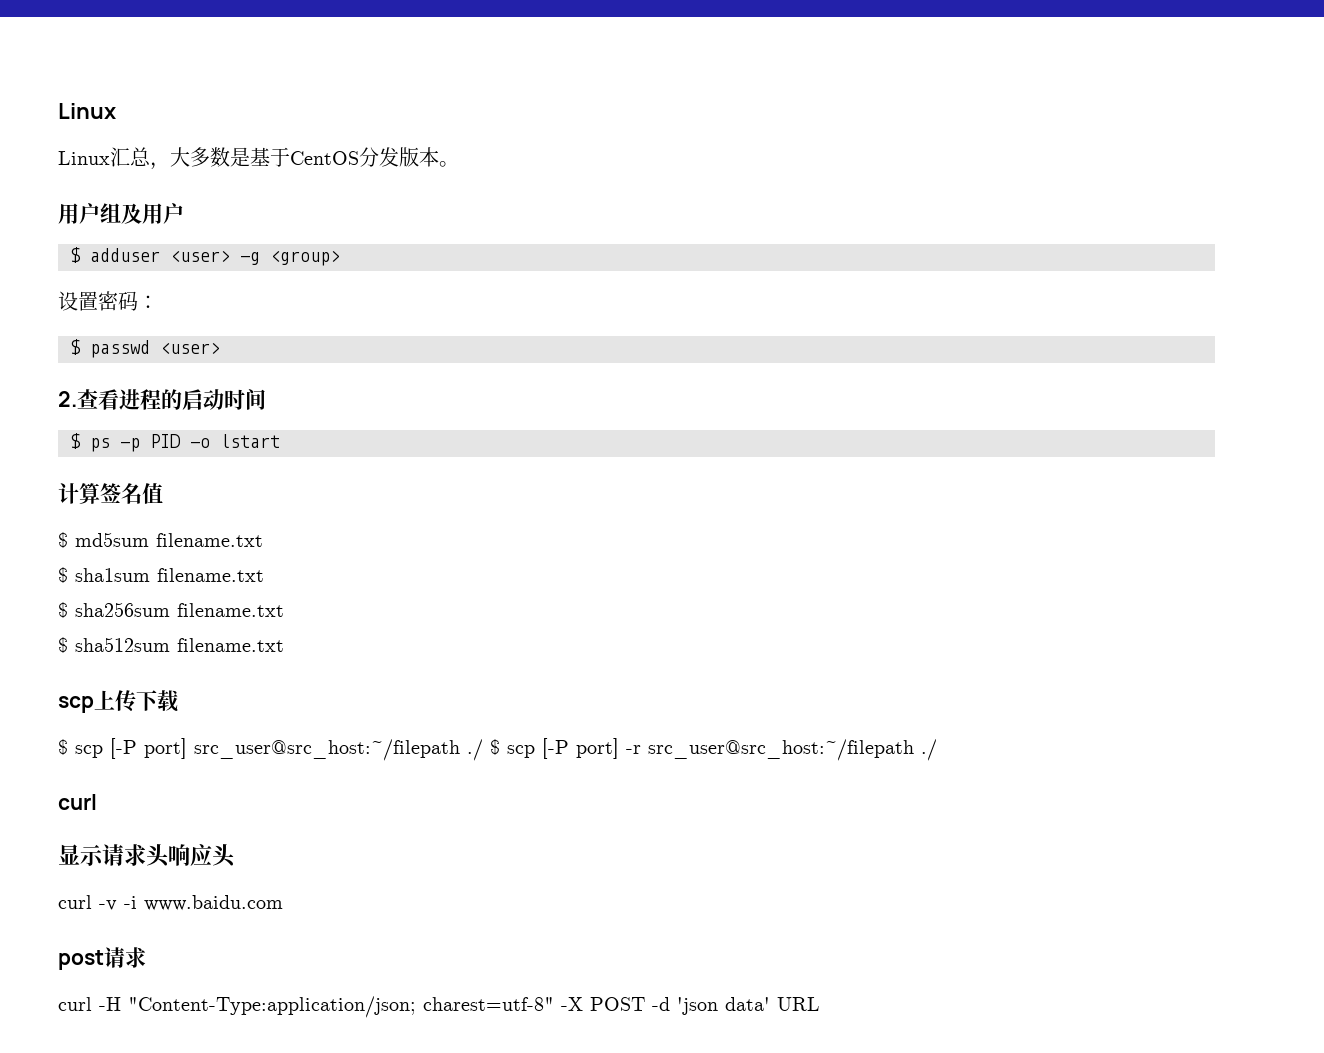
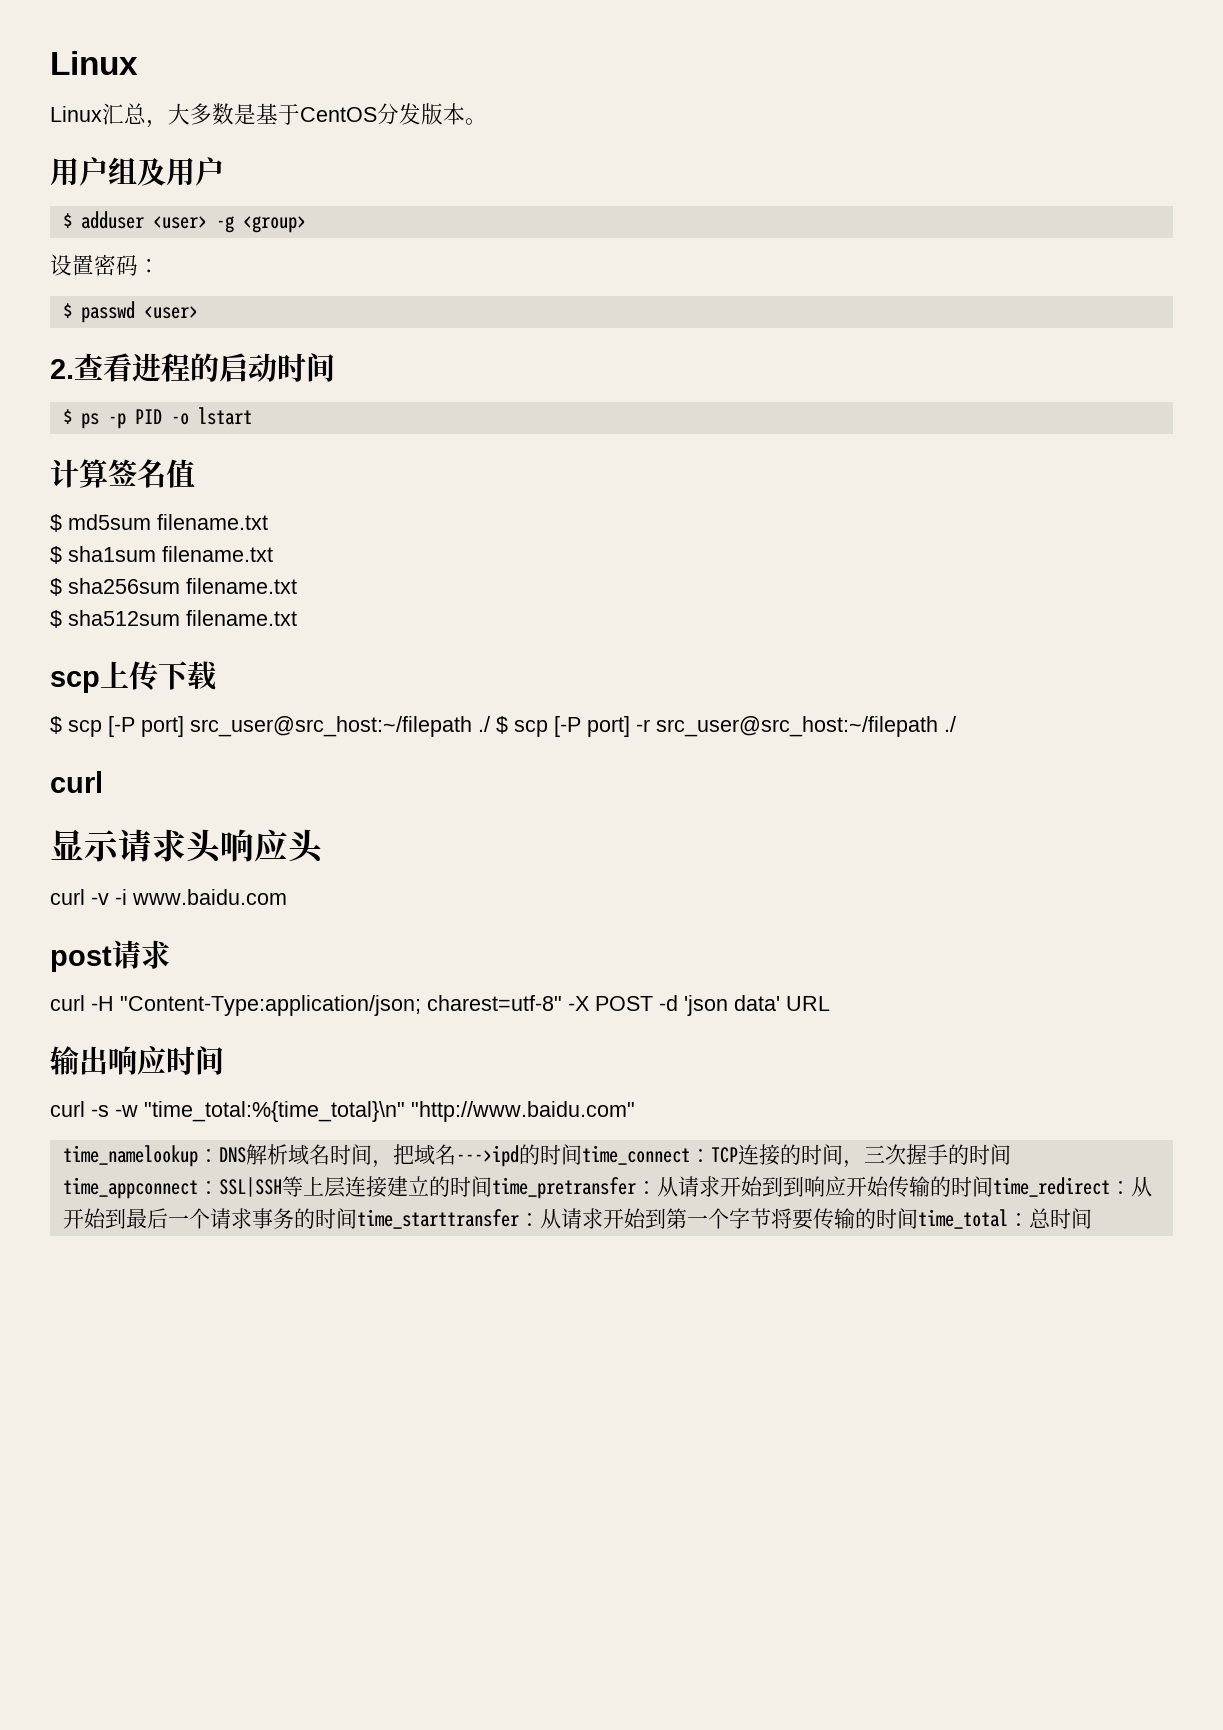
+ 输出响应时间
+ curl -s -w "time_total:%{time_total}\n" "http://www.baidu.com"
+ time_namelookup：DNS解析域名时间，把域名--->ipd的时间time_connect：TCP连接的时间，三次握手的时间time_appconnect：SSL|SSH等上层连接建立的时间time_pretransfer：从请求开始到到响应开始传输的时间time_redirect：从开始到最后一个请求事务的时间time_starttransfer：从请求开始到第一个字节将要传输的时间time_total：总时间

